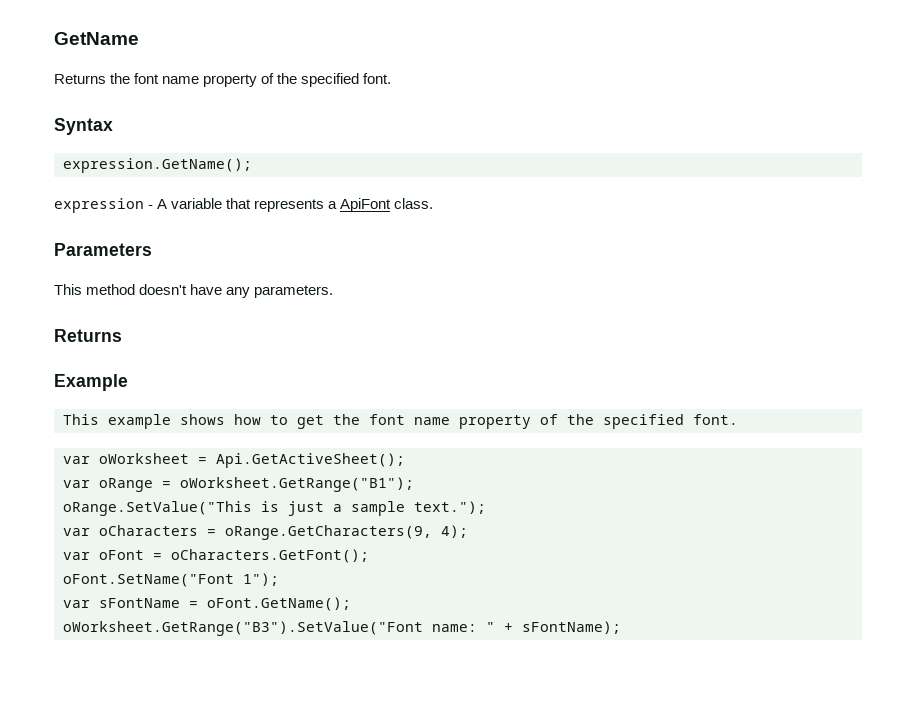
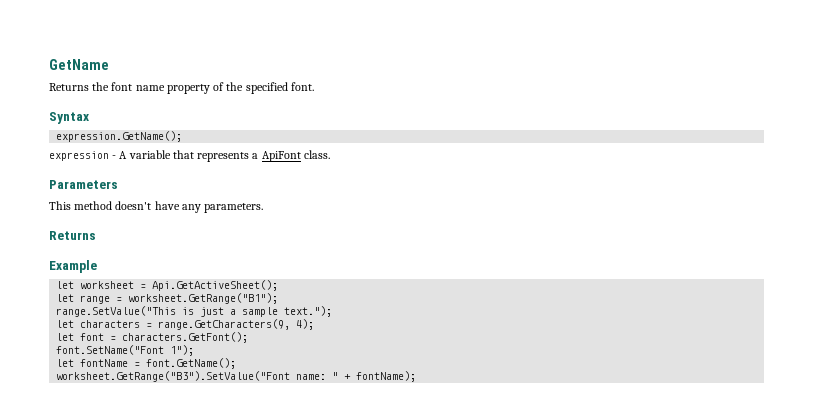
- This example shows how to get the font name property of the specified font.
- var oWorksheet = Api.GetActiveSheet();
- var oRange = oWorksheet.GetRange("B1");
- oRange.SetValue("This is just a sample text.");
+ let worksheet = Api.GetActiveSheet();
+ let range = worksheet.GetRange("B1");
+ range.SetValue("This is just a sample text.");
- var oCharacters = oRange.GetCharacters(9, 4);
- var oFont = oCharacters.GetFont();
- oFont.SetName("Font 1");
- var sFontName = oFont.GetName();
- oWorksheet.GetRange("B3").SetValue("Font name: " + sFontName);
+ let characters = range.GetCharacters(9, 4);
+ let font = characters.GetFont();
+ font.SetName("Font 1");
+ let fontName = font.GetName();
+ worksheet.GetRange("B3").SetValue("Font name: " + fontName);

